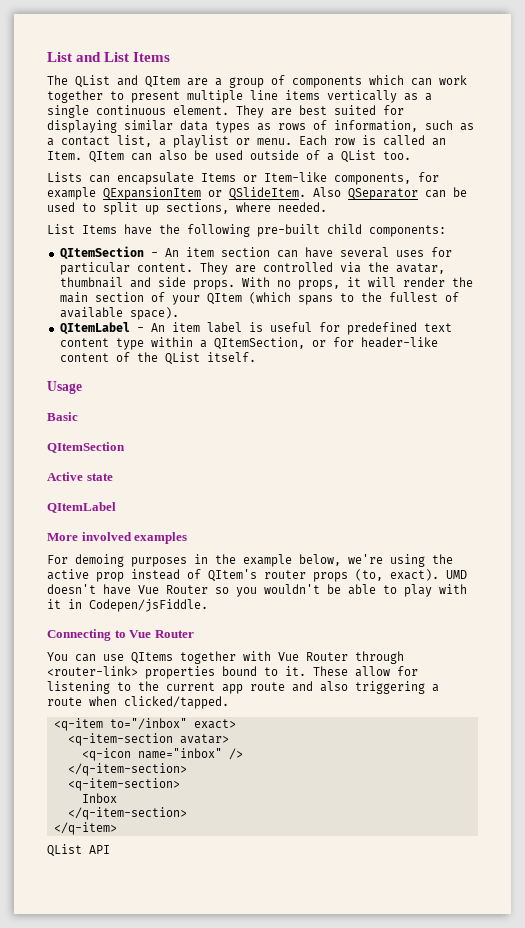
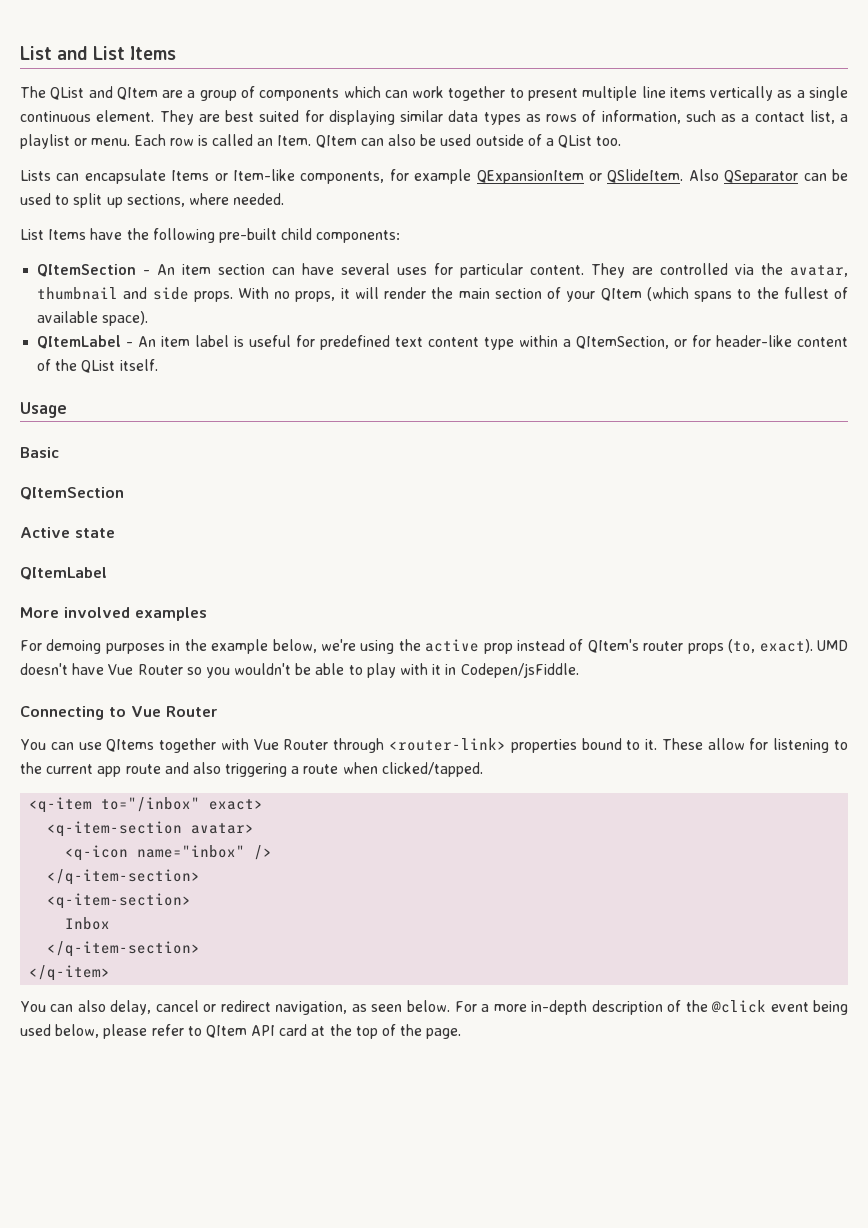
- QList API
+ You can also delay, cancel or redirect navigation, as seen below. For a more in-depth description of the @click event being used below, please refer to QItem API card at the top of the page.

